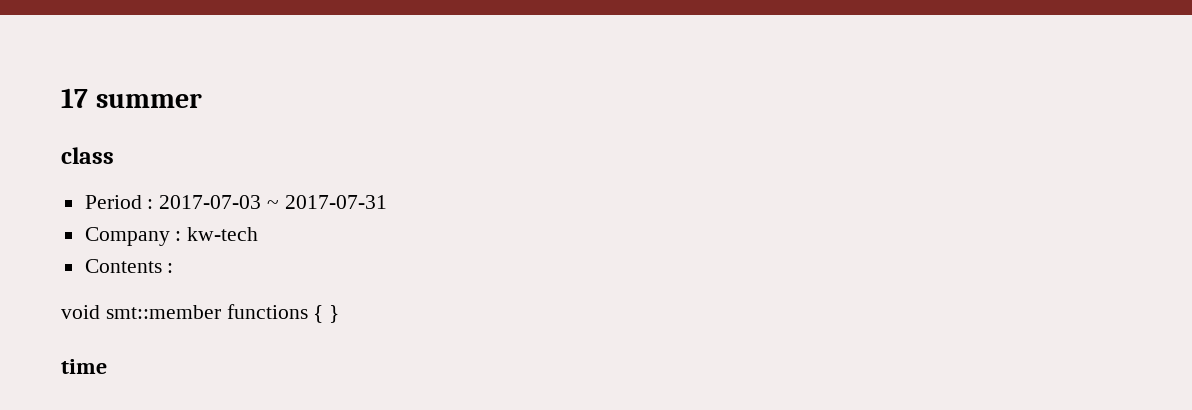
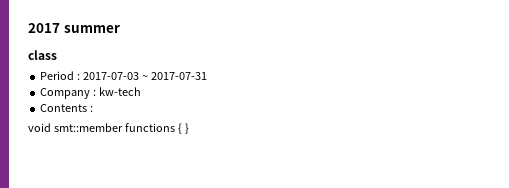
- 17 summer
+ 2017 summer
- time

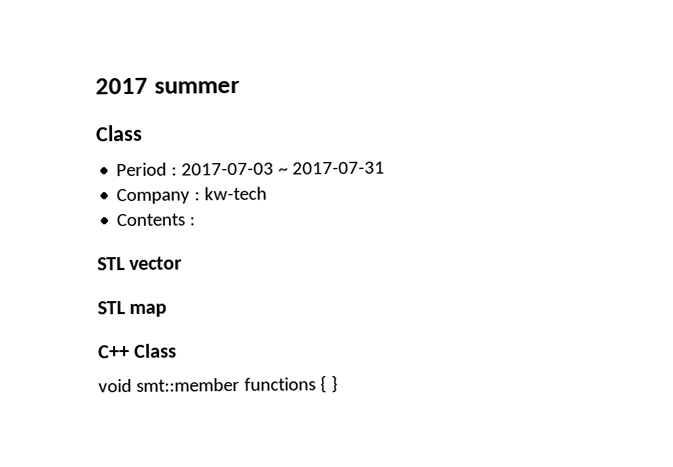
  2017 summer
- class
+ Class
+ STL vector
+ STL map
+ C++ Class

